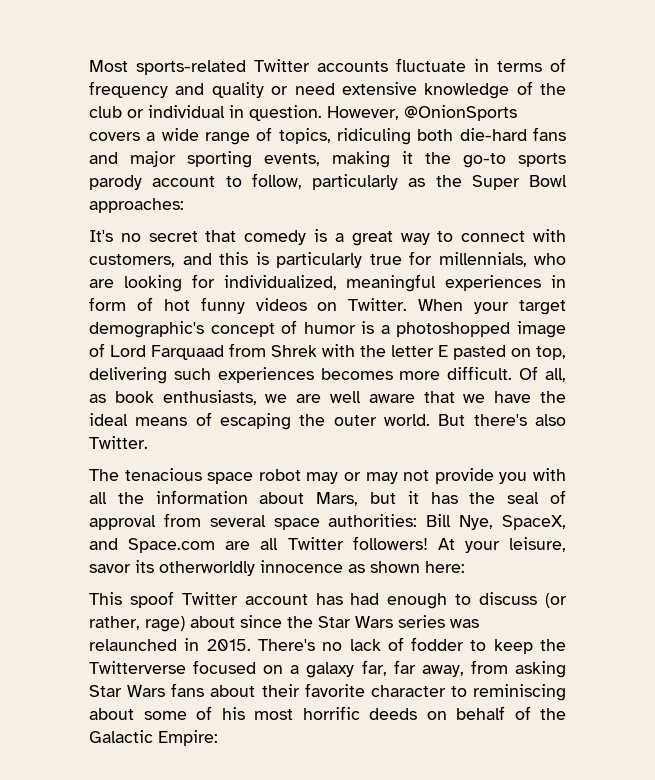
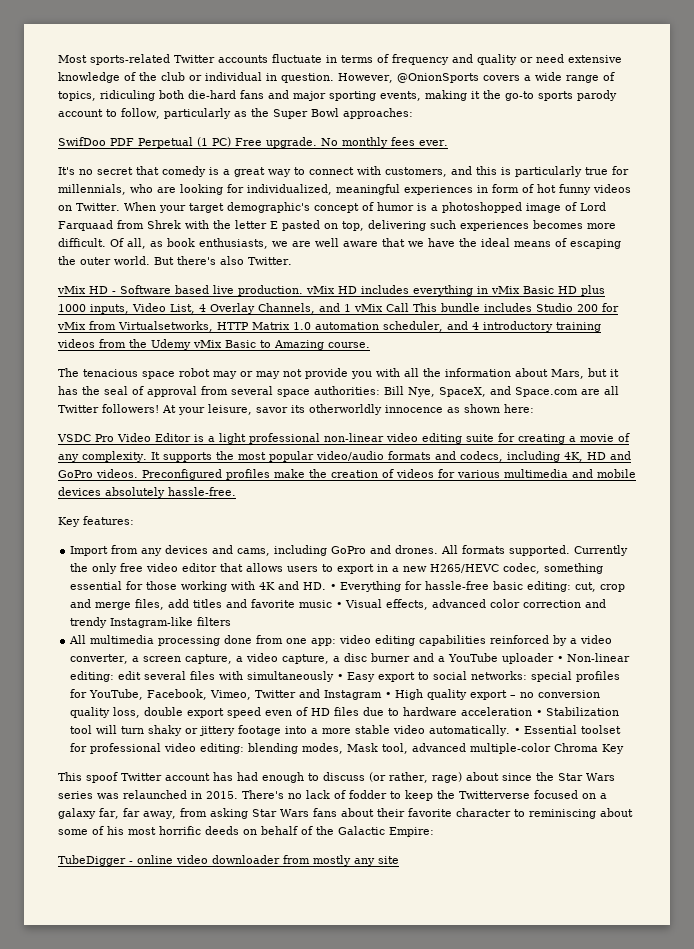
+ SwifDoo PDF Perpetual (1 PC) Free upgrade. No monthly fees ever.
+ vMix HD - Software based live production. vMix HD includes everything in vMix Basic HD plus 1000 inputs, Video List, 4 Overlay Channels, and 1 vMix Call This bundle includes Studio 200 for vMix from Virtualsetworks, HTTP Matrix 1.0 automation scheduler, and 4 introductory training videos from the Udemy vMix Basic to Amazing course.
+ VSDC Pro Video Editor is a light professional non-linear video editing suite for creating a movie of any complexity. It supports the most popular video/audio formats and codecs, including 4K, HD and GoPro videos. Preconfigured profiles make the creation of videos for various multimedia and mobile devices absolutely hassle-free.
+ Key features:
+ Import from any devices and cams, including GoPro and drones. All formats supported. Сurrently the only free video editor that allows users to export in a new H265/HEVC codec, something essential for those working with 4K and HD. • Everything for hassle-free basic editing: cut, crop and merge files, add titles and favorite music • Visual effects, advanced color correction and trendy Instagram-like filters
+ All multimedia processing done from one app: video editing capabilities reinforced by a video converter, a screen capture, a video capture, a disc burner and a YouTube uploader • Non-linear editing: edit several files with simultaneously • Easy export to social networks: special profiles for YouTube, Facebook, Vimeo, Twitter and Instagram • High quality export – no conversion quality loss, double export speed even of HD files due to hardware acceleration • Stabilization tool will turn shaky or jittery footage into a more stable video automatically. • Essential toolset for professional video editing: blending modes, Mask tool, advanced multiple-color Chroma Key
+ TubeDigger - online video downloader from mostly any site

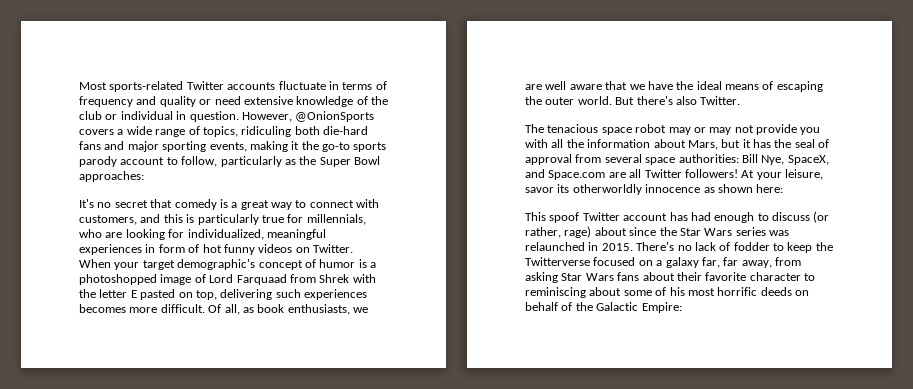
- SwifDoo PDF Perpetual (1 PC) Free upgrade. No monthly fees ever.
- vMix HD - Software based live production. vMix HD includes everything in vMix Basic HD plus 1000 inputs, Video List, 4 Overlay Channels, and 1 vMix Call This bundle includes Studio 200 for vMix from Virtualsetworks, HTTP Matrix 1.0 automation scheduler, and 4 introductory training videos from the Udemy vMix Basic to Amazing course.
- VSDC Pro Video Editor is a light professional non-linear video editing suite for creating a movie of any complexity. It supports the most popular video/audio formats and codecs, including 4K, HD and GoPro videos. Preconfigured profiles make the creation of videos for various multimedia and mobile devices absolutely hassle-free.
- Key features:
- Import from any devices and cams, including GoPro and drones. All formats supported. Сurrently the only free video editor that allows users to export in a new H265/HEVC codec, something essential for those working with 4K and HD. • Everything for hassle-free basic editing: cut, crop and merge files, add titles and favorite music • Visual effects, advanced color correction and trendy Instagram-like filters
- All multimedia processing done from one app: video editing capabilities reinforced by a video converter, a screen capture, a video capture, a disc burner and a YouTube uploader • Non-linear editing: edit several files with simultaneously • Easy export to social networks: special profiles for YouTube, Facebook, Vimeo, Twitter and Instagram • High quality export – no conversion quality loss, double export speed even of HD files due to hardware acceleration • Stabilization tool will turn shaky or jittery footage into a more stable video automatically. • Essential toolset for professional video editing: blending modes, Mask tool, advanced multiple-color Chroma Key
- TubeDigger - online video downloader from mostly any site

